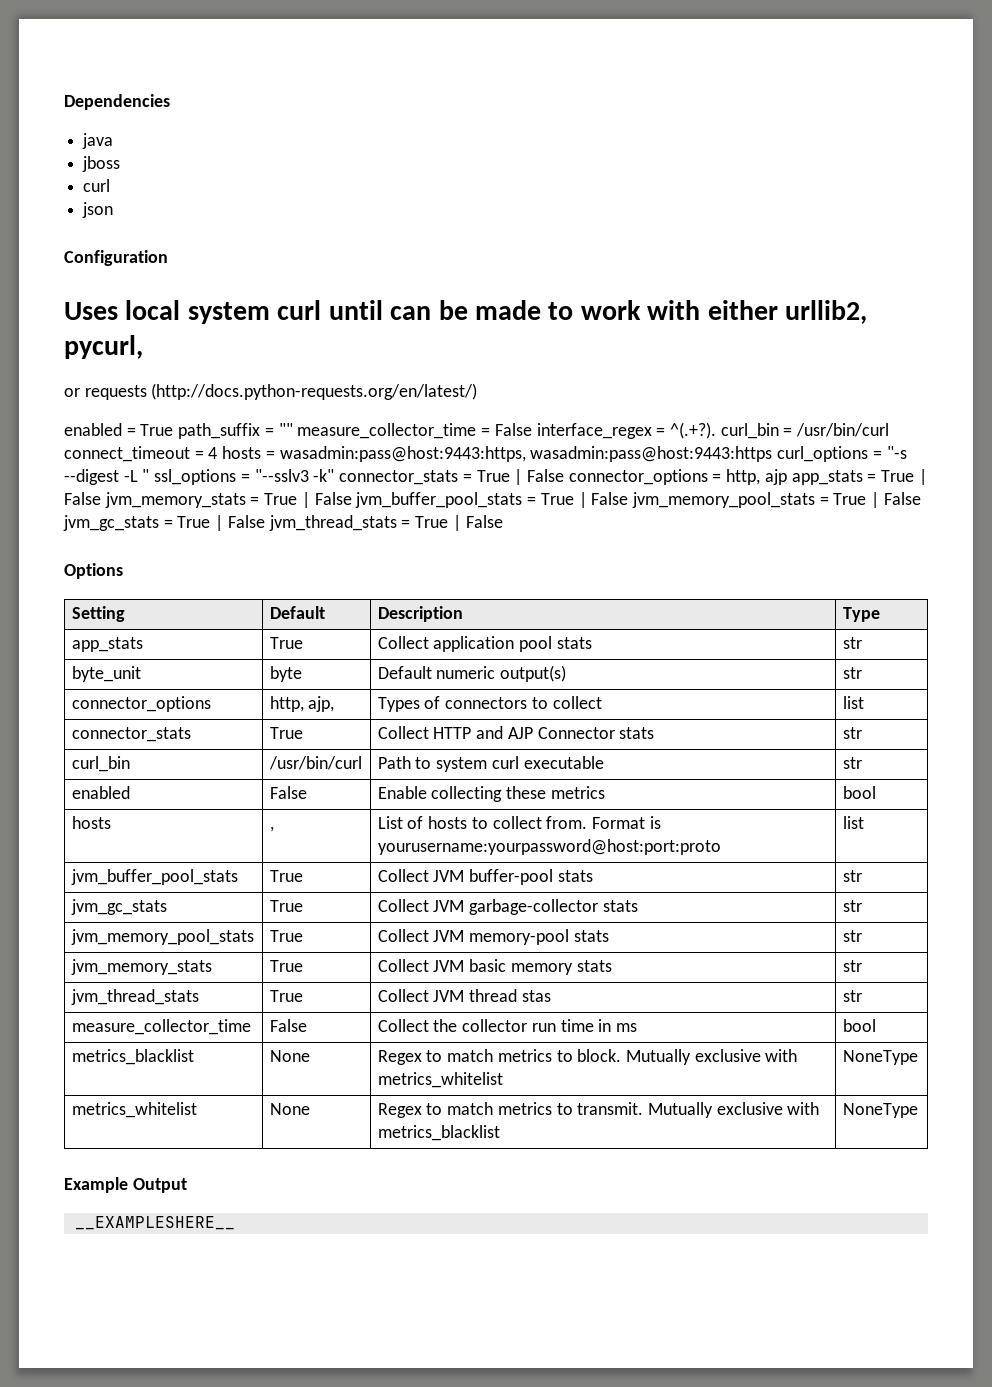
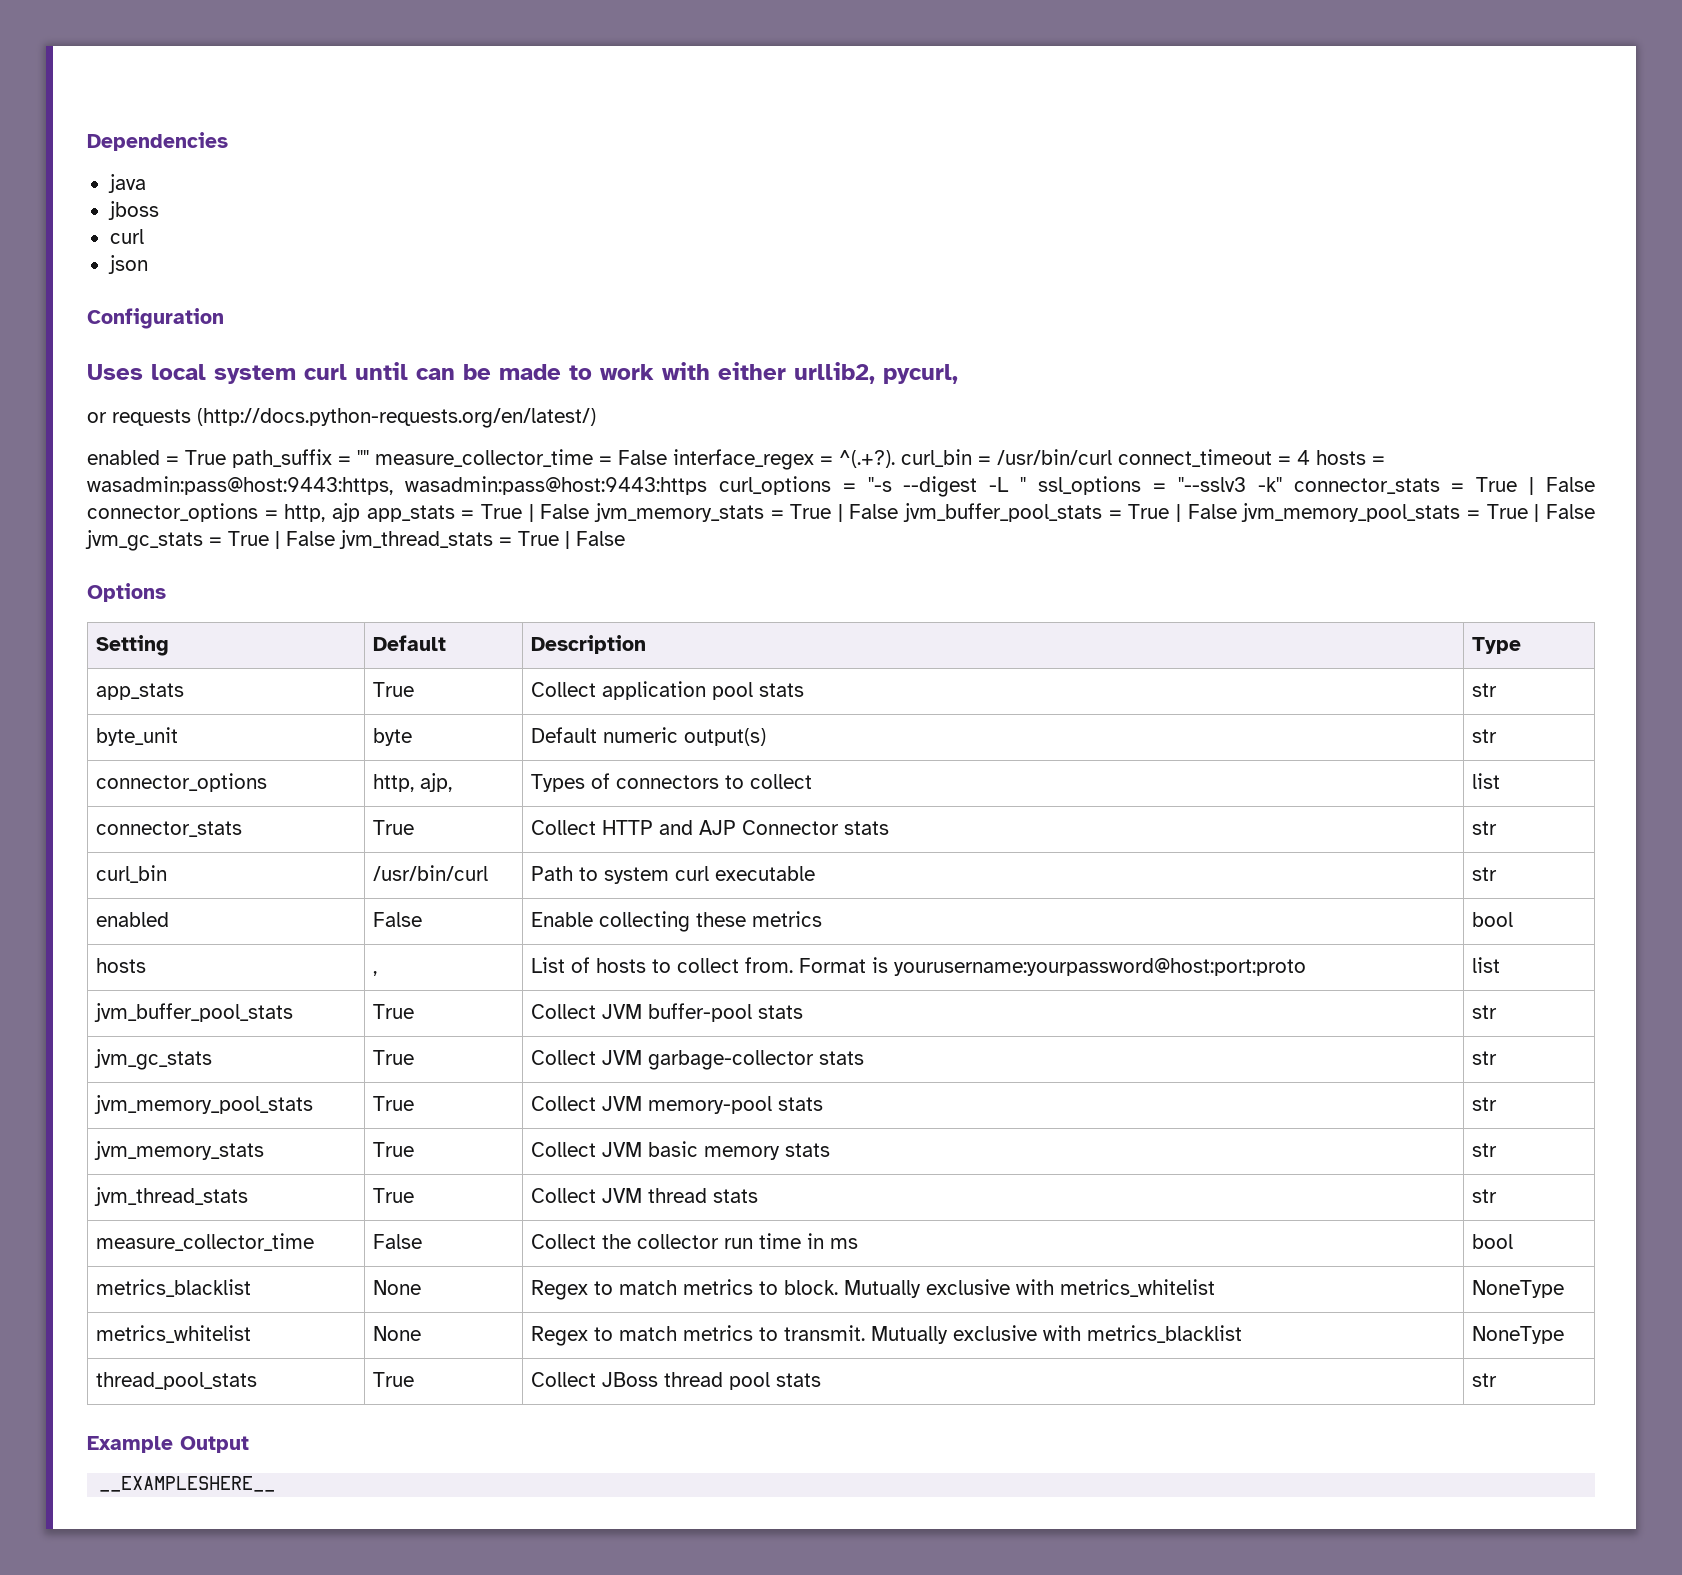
- jvm_thread_stats | True | Collect JVM thread stas | str
+ jvm_thread_stats | True | Collect JVM thread stats | str
+ thread_pool_stats | True | Collect JBoss thread pool stats | str

